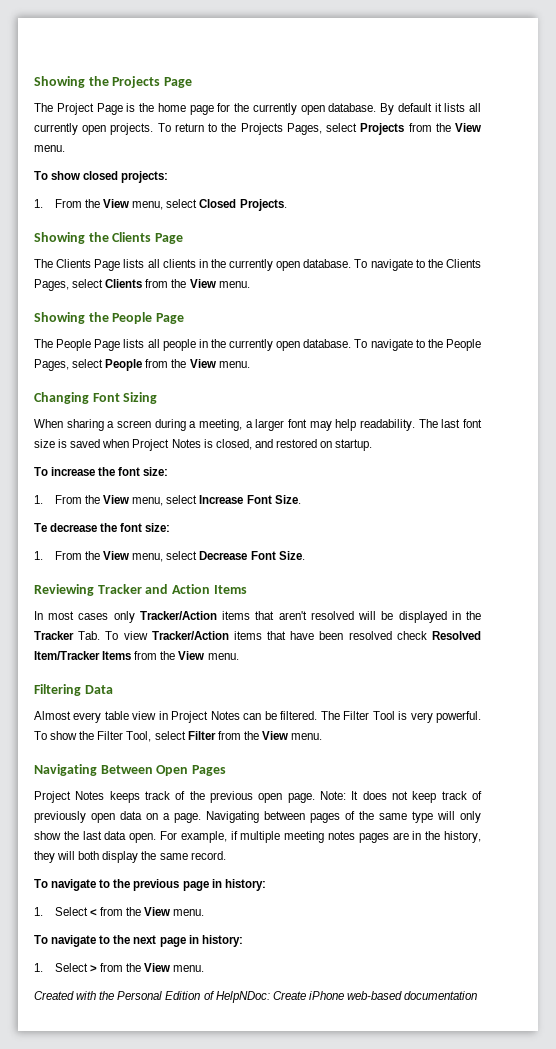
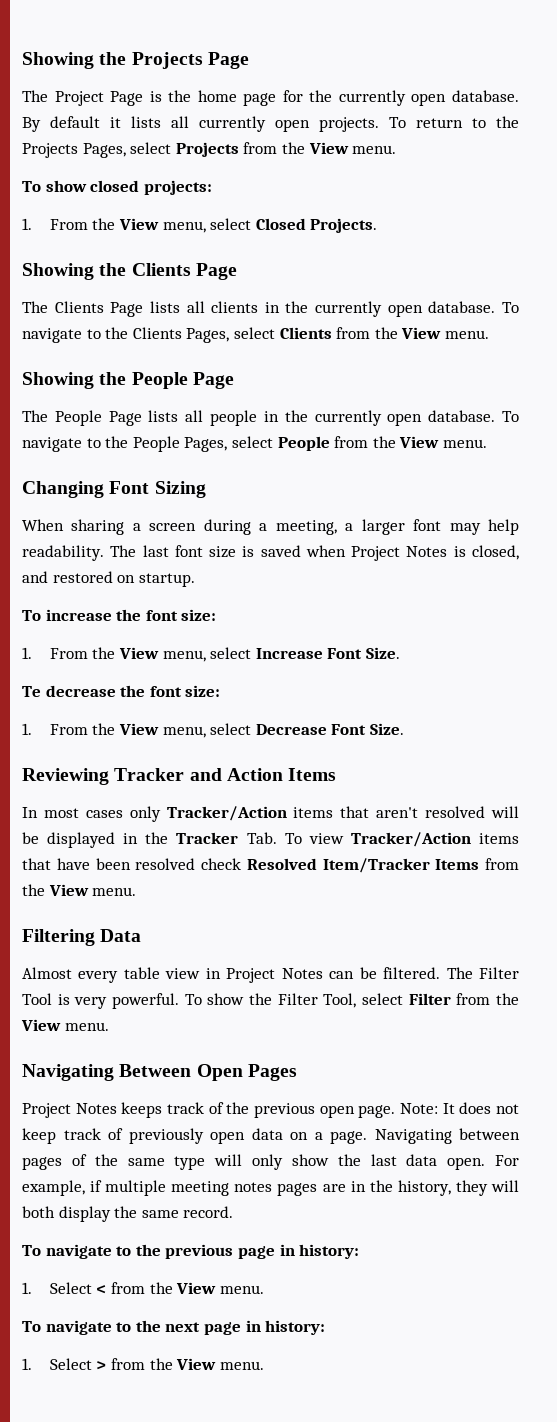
- Created with the Personal Edition of HelpNDoc: Create iPhone web-based documentation

